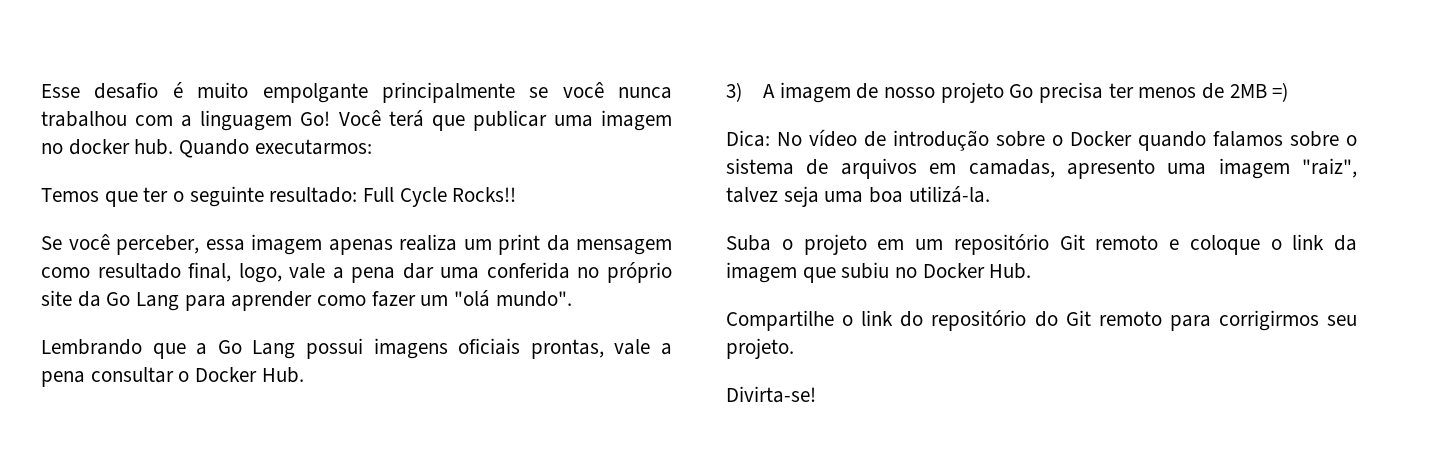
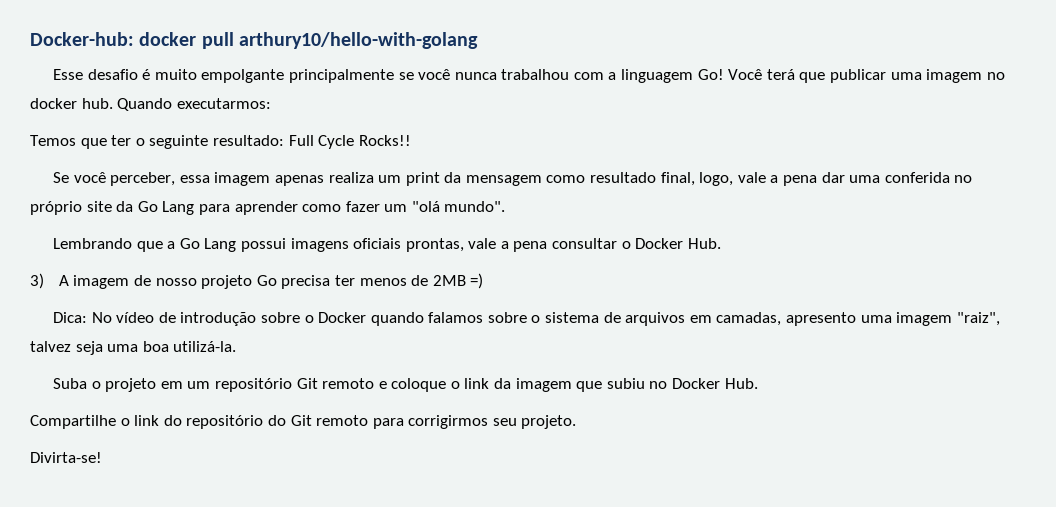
+ Docker-hub: docker pull arthury10/hello-with-golang

